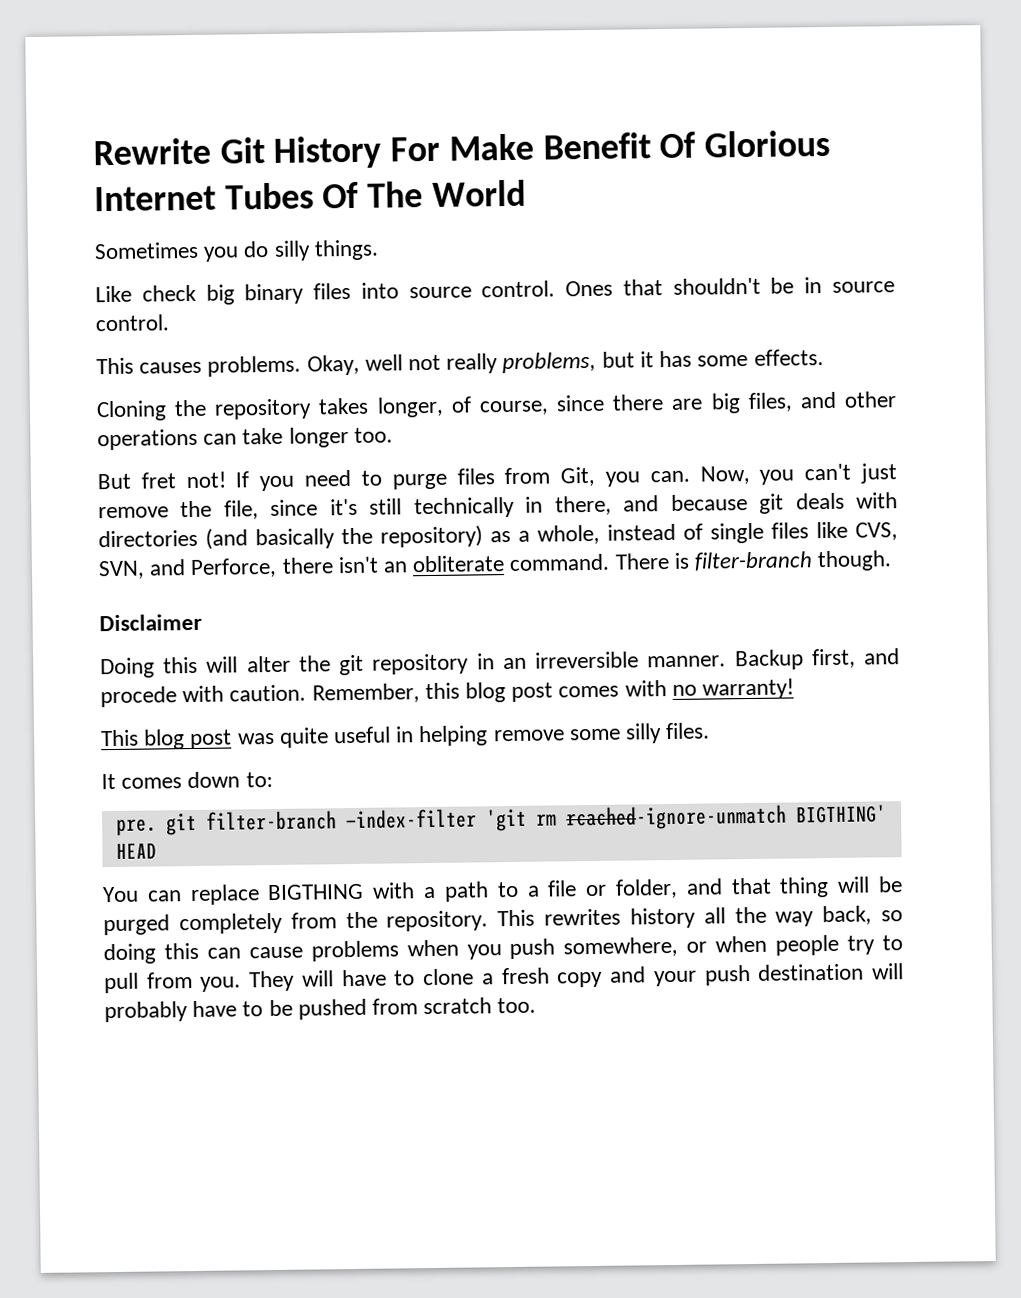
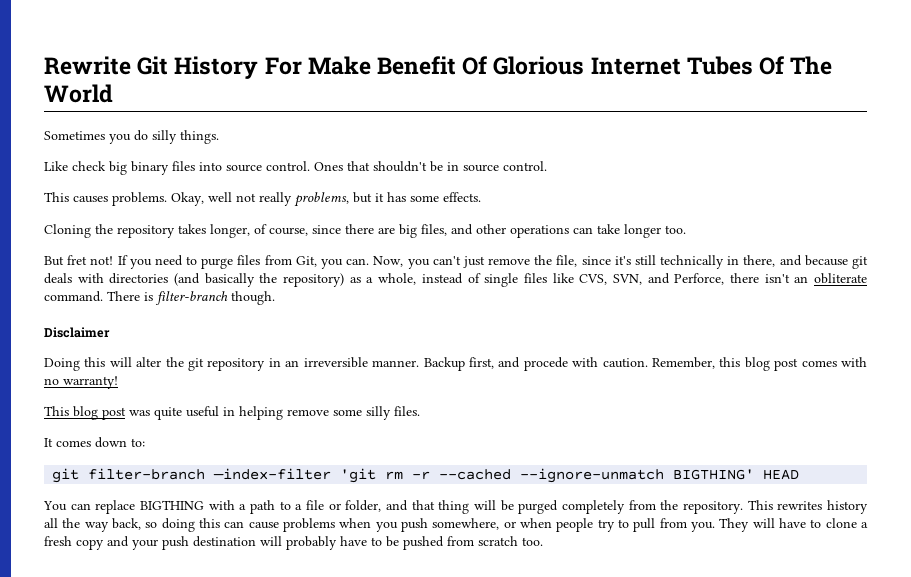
- pre. git filter-branch —index-filter 'git rm rcached-ignore-unmatch BIGTHING' HEAD
+ git filter-branch —index-filter 'git rm -r --cached --ignore-unmatch BIGTHING' HEAD

